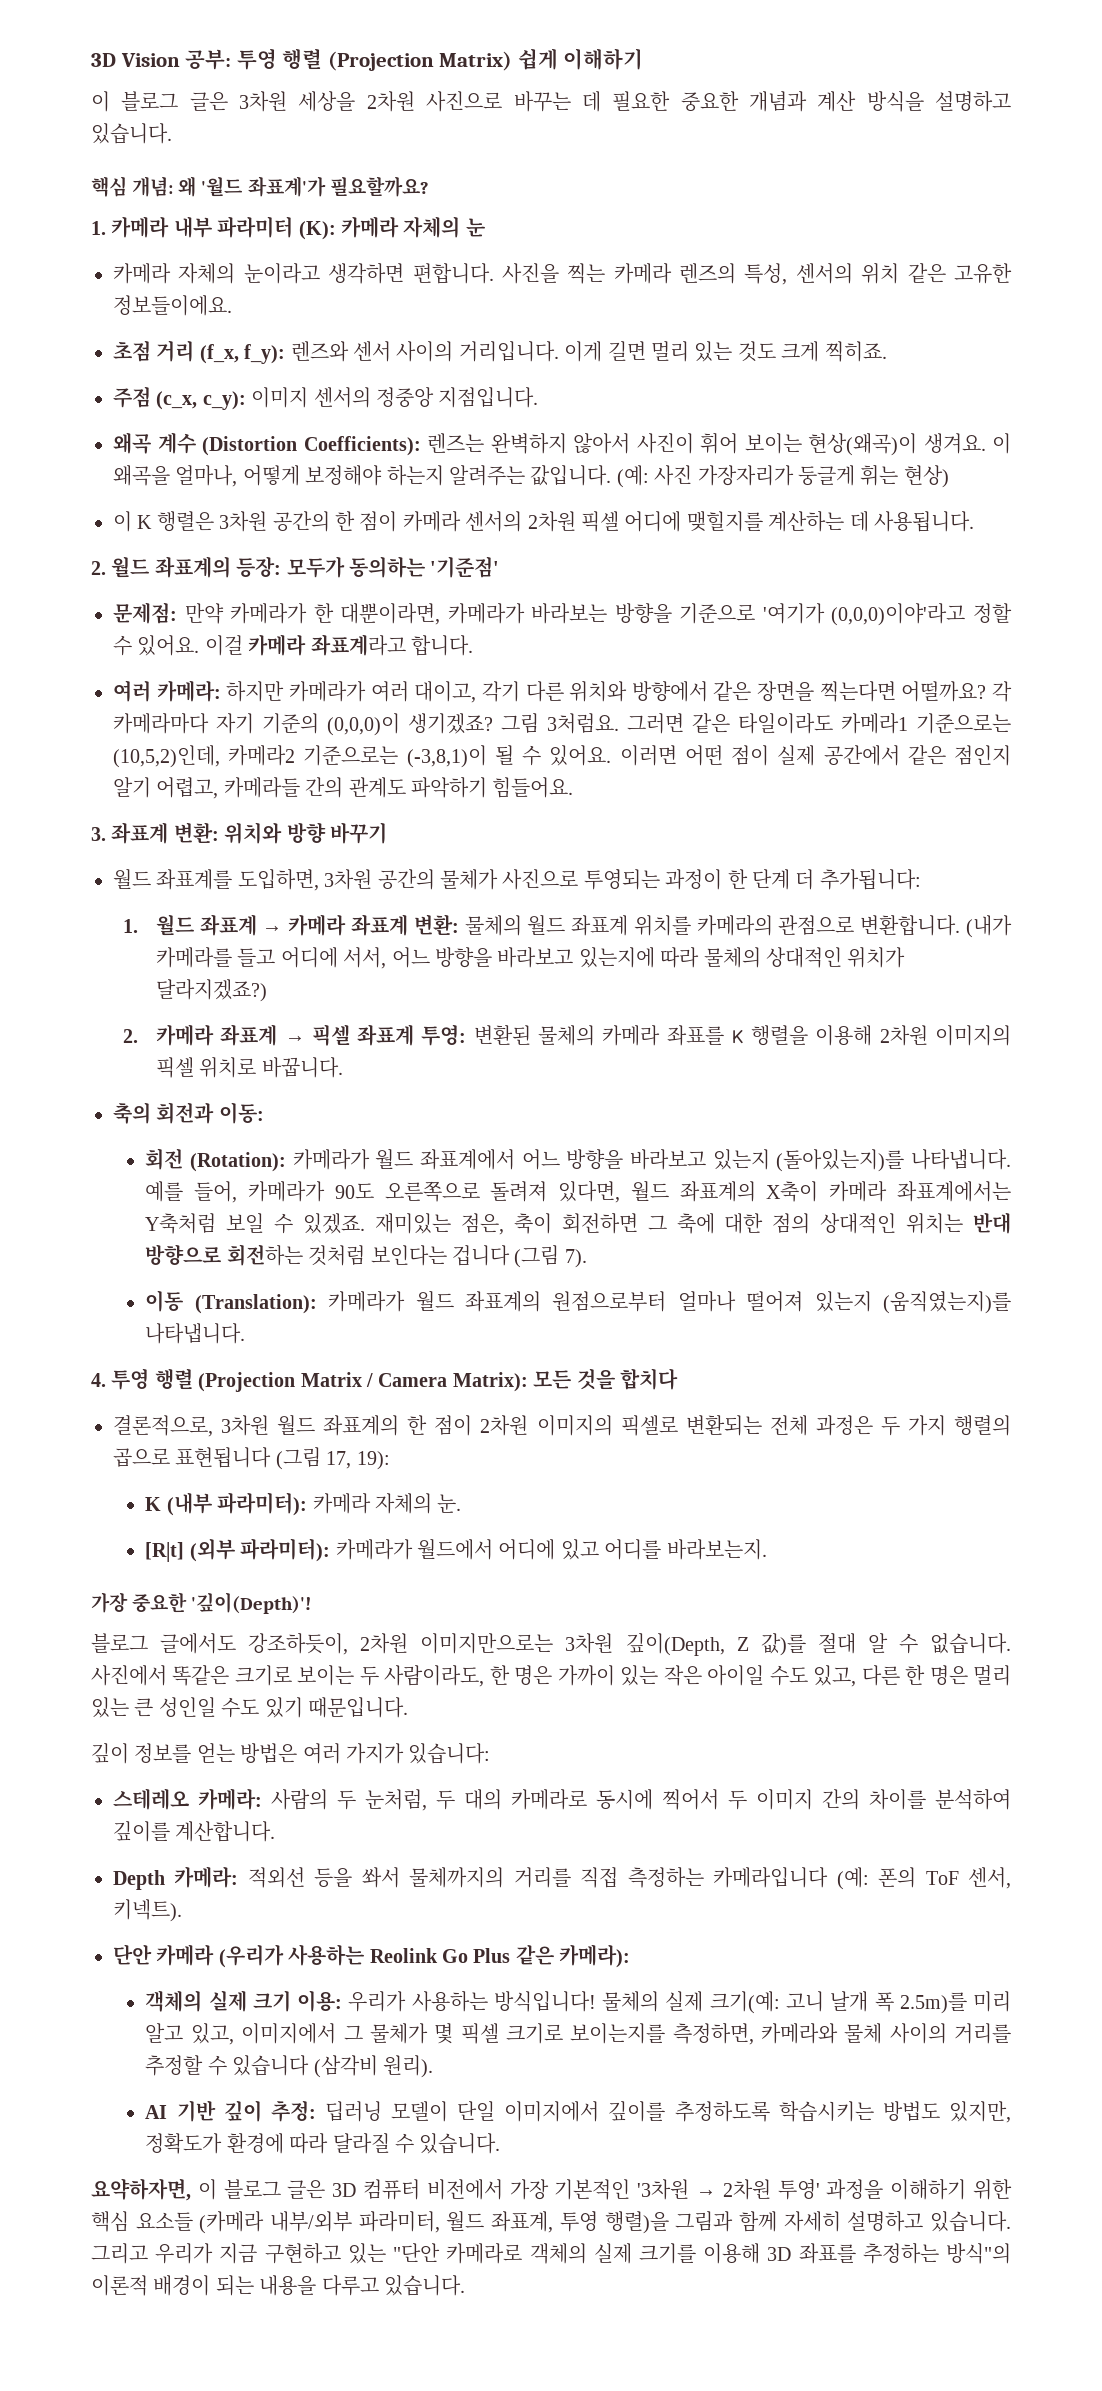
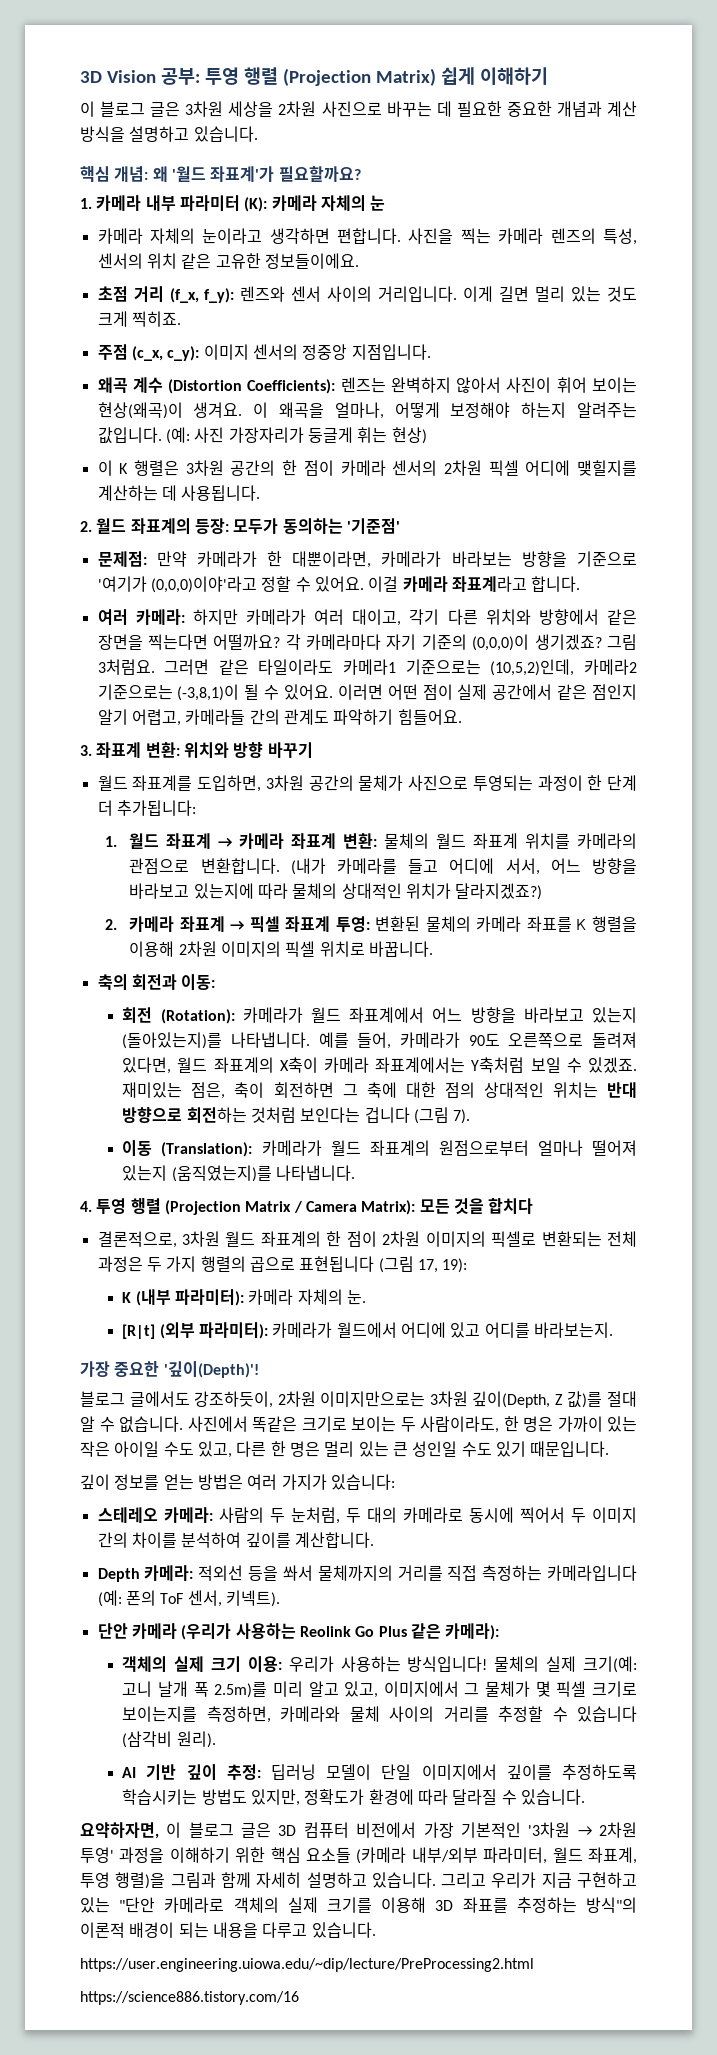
+ https://user.engineering.uiowa.edu/~dip/lecture/PreProcessing2.html
+ https://science886.tistory.com/16

